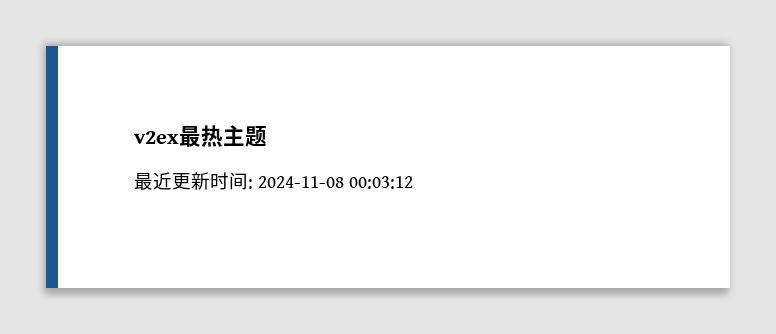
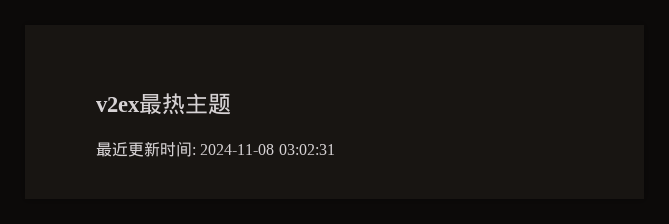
- 最近更新时间: 2024-11-08 00:03:12
+ 最近更新时间: 2024-11-08 03:02:31

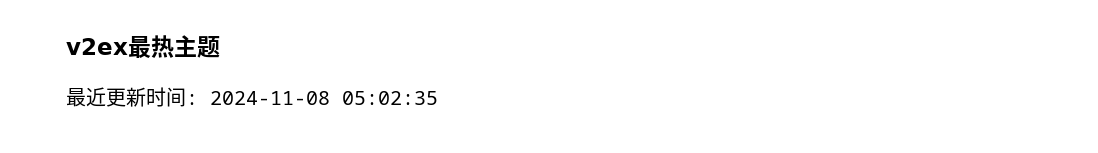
- 最近更新时间: 2024-11-08 03:02:31
+ 最近更新时间: 2024-11-08 05:02:35

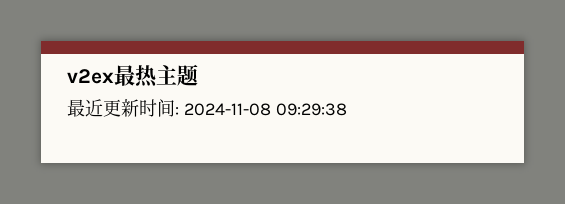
- 最近更新时间: 2024-11-08 05:02:35
+ 最近更新时间: 2024-11-08 09:29:38

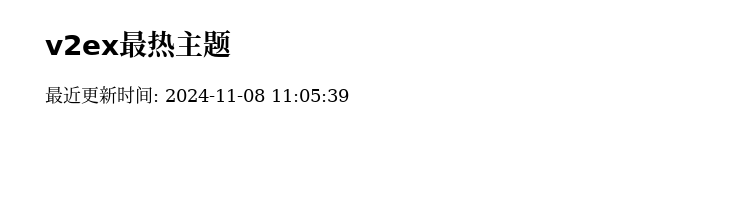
- 最近更新时间: 2024-11-08 09:29:38
+ 最近更新时间: 2024-11-08 11:05:39

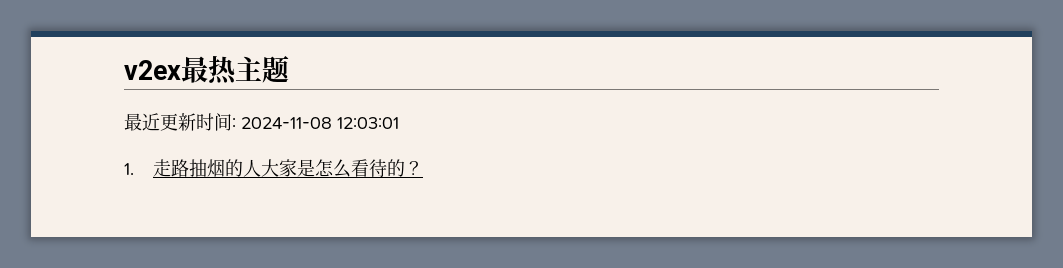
- 最近更新时间: 2024-11-08 11:05:39
+ 最近更新时间: 2024-11-08 12:03:01
+ 1.走路抽烟的人大家是怎么看待的？

